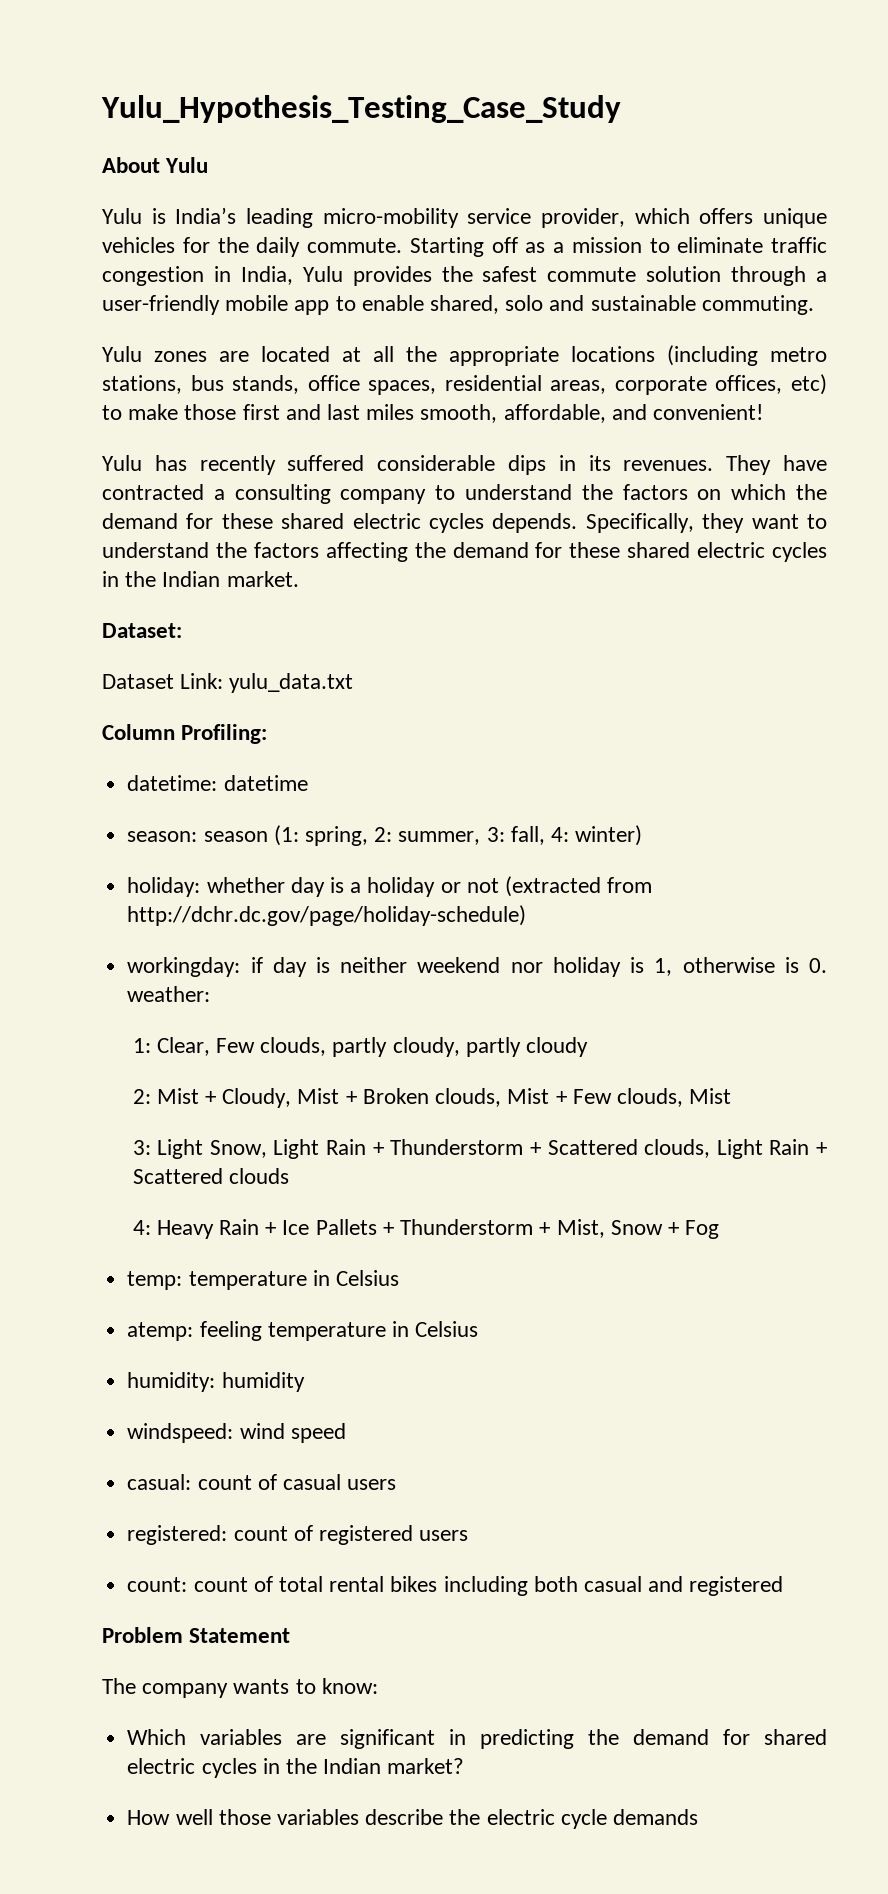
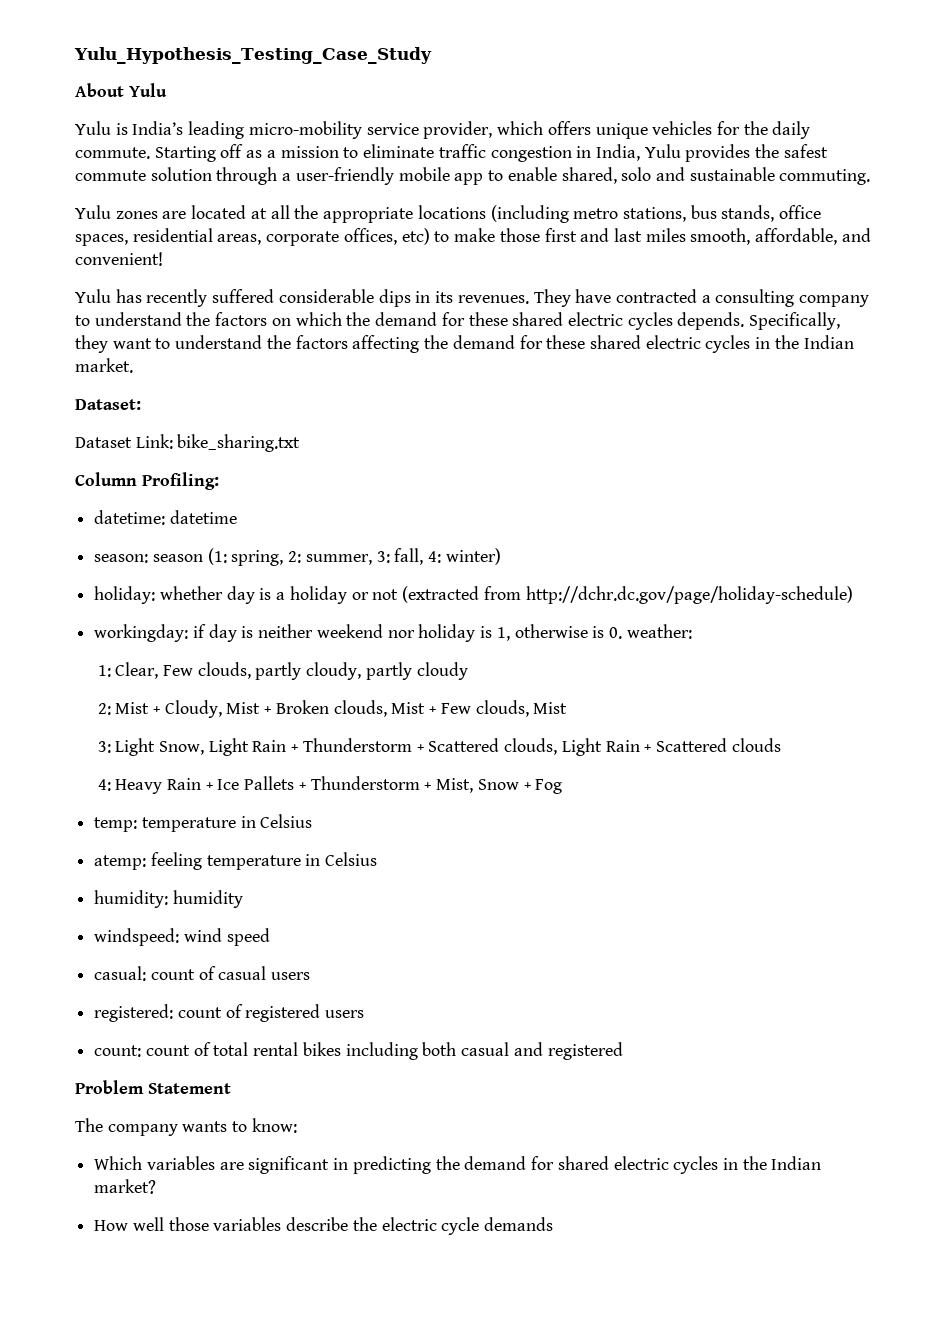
- Dataset Link: yulu_data.txt
+ Dataset Link: bike_sharing.txt

